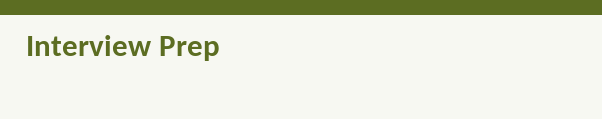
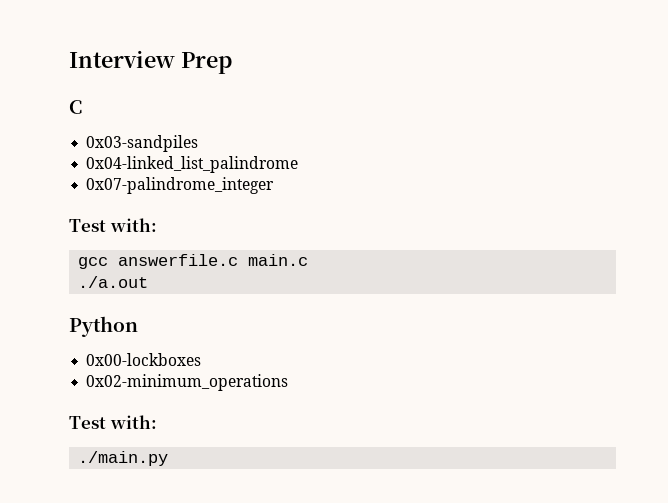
+ C
+ 0x03-sandpiles
+ 0x04-linked_list_palindrome
+ 0x07-palindrome_integer
+ Test with:
+ gcc answerfile.c main.c
+ ./a.out
+ Python
+ 0x00-lockboxes
+ 0x02-minimum_operations
+ Test with:
+ ./main.py

